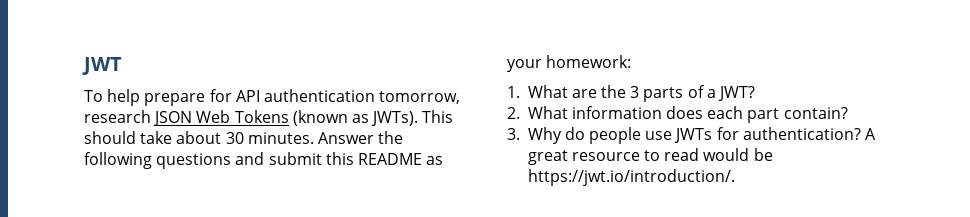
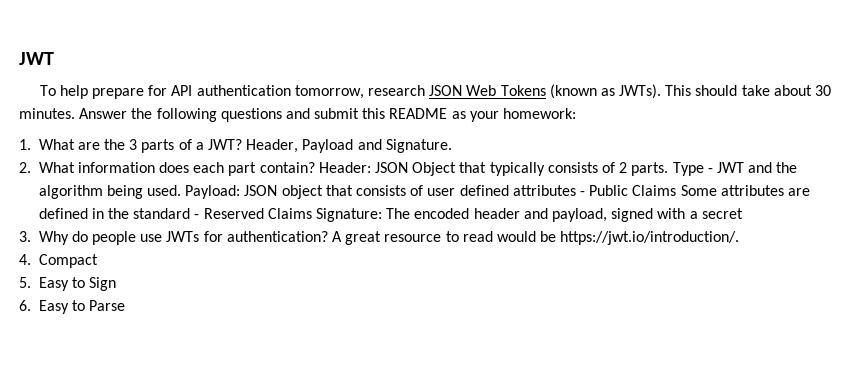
+ Header, Payload and Signature.
+ Header: JSON Object that typically consists of 2 parts. Type - JWT and the algorithm being used. Payload: JSON object that consists of user defined attributes - Public Claims Some attributes are defined in the standard - Reserved Claims Signature: The encoded header and payload, signed with a secret
+ 4. Compact
+ 5. Easy to Sign
+ 6. Easy to Parse

